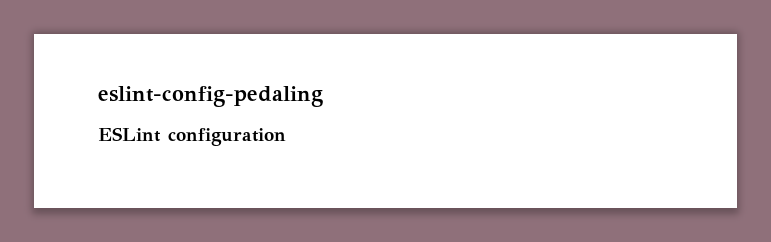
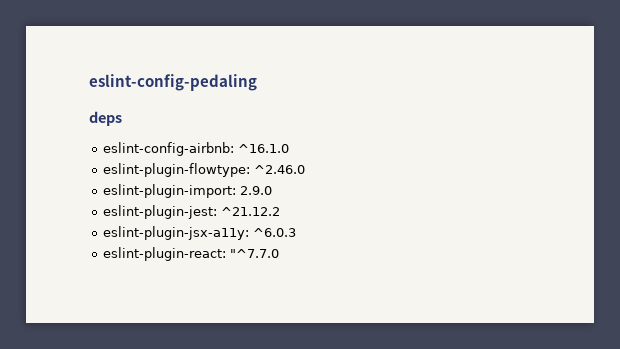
- ESLint configuration
+ deps
+ eslint-config-airbnb: ^16.1.0
+ eslint-plugin-flowtype: ^2.46.0
+ eslint-plugin-import: 2.9.0
+ eslint-plugin-jest: ^21.12.2
+ eslint-plugin-jsx-a11y: ^6.0.3
+ eslint-plugin-react: "^7.7.0

